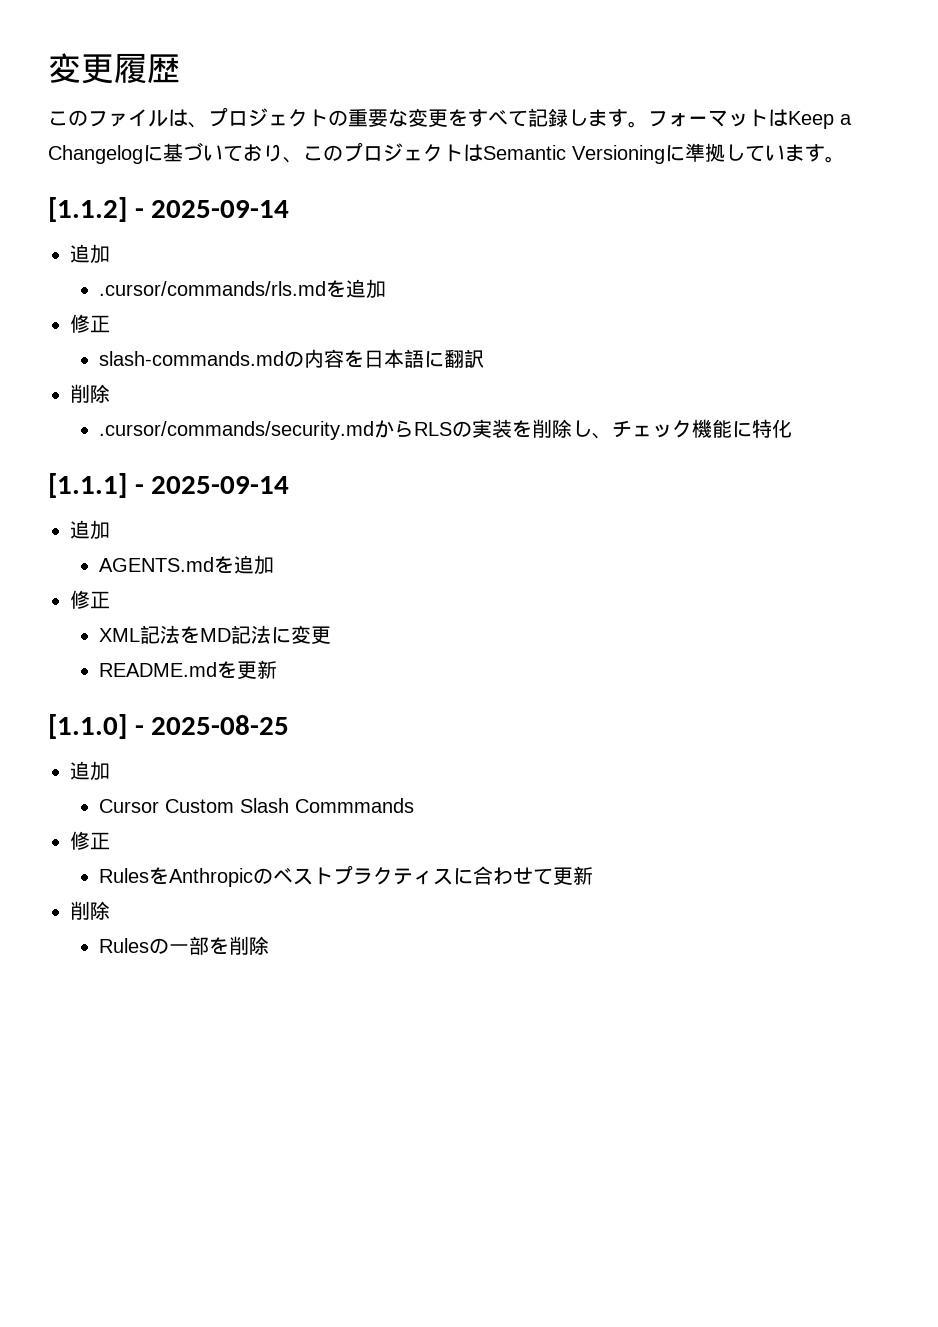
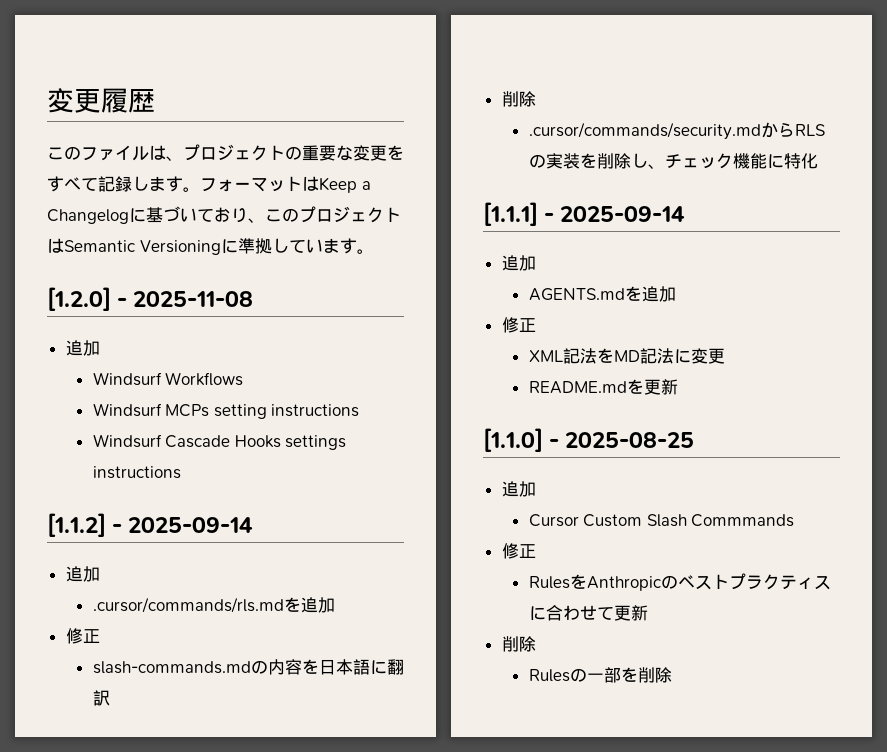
+ [1.2.0] - 2025-11-08
+ 追加
+ Windsurf Workflows
+ Windsurf MCPs setting instructions
+ Windsurf Cascade Hooks settings instructions

